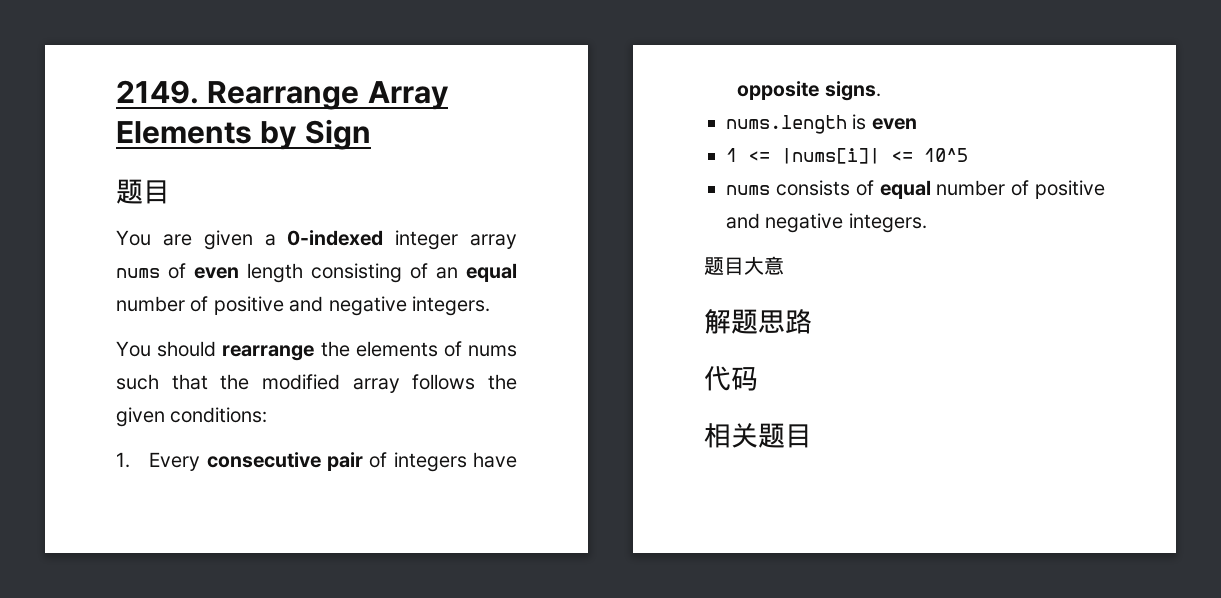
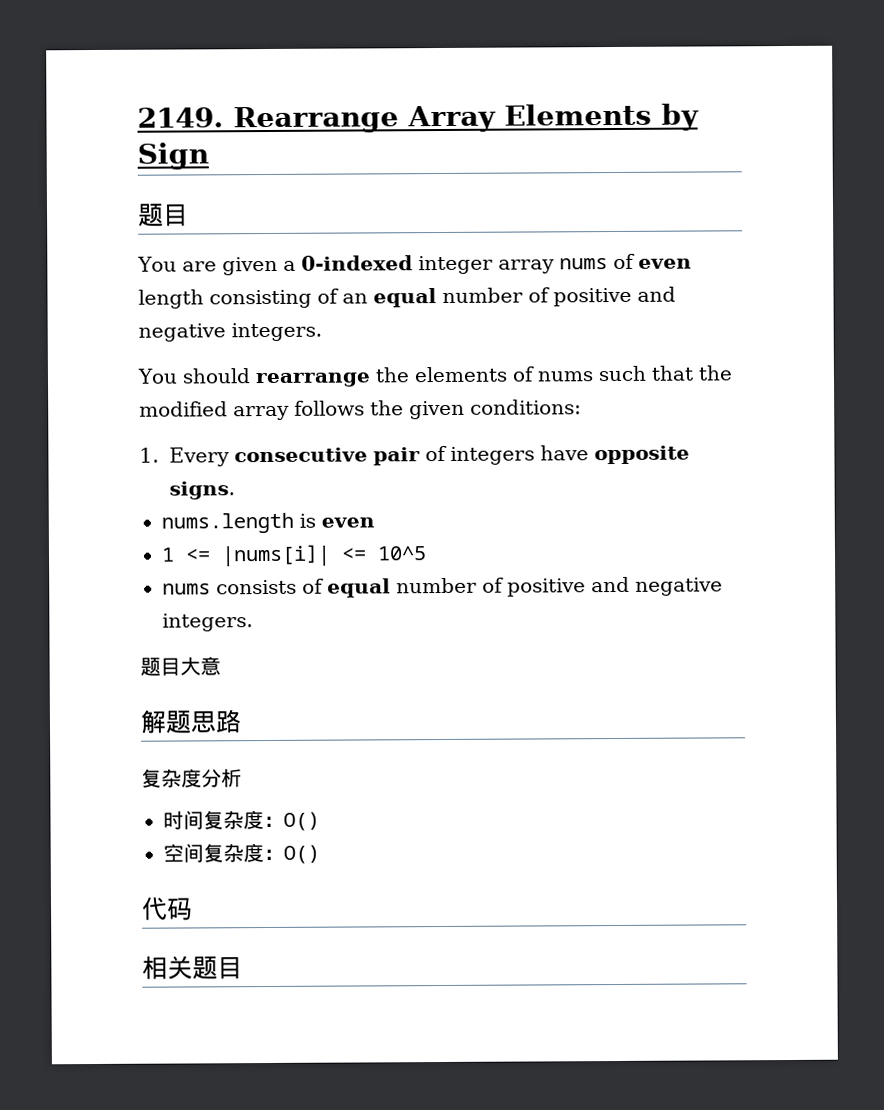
+ 复杂度分析
+ 时间复杂度：O()
+ 空间复杂度：O()

